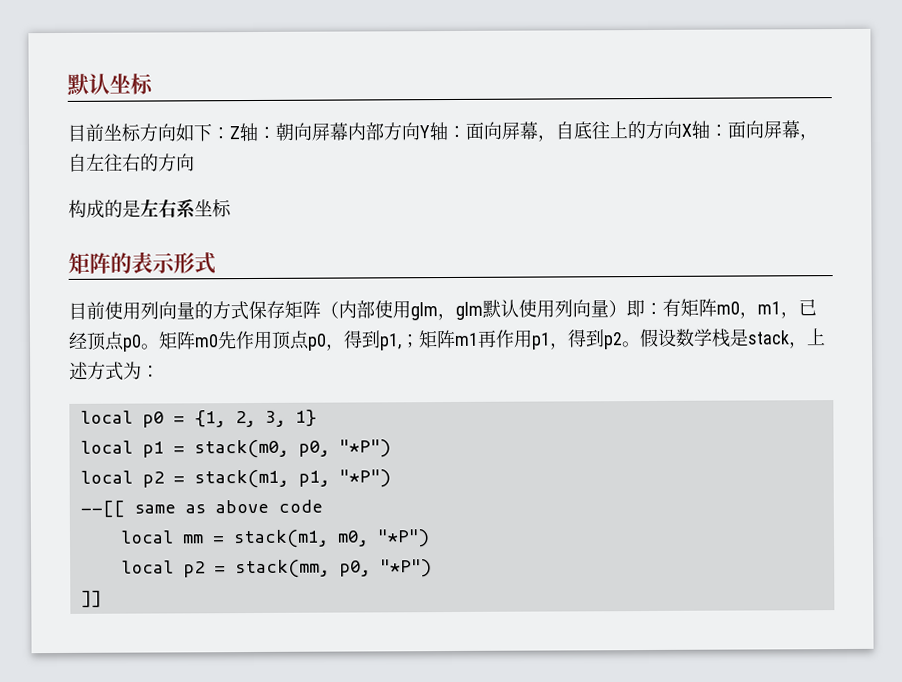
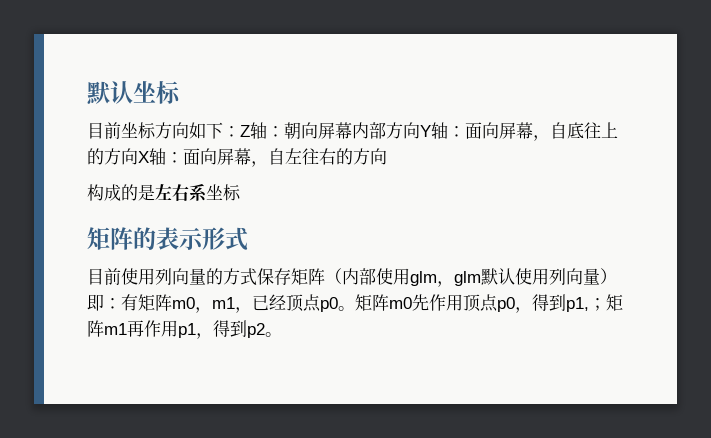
- 假设数学栈是stack，上述方式为：
- local p0 = {1, 2, 3, 1}
- local p1 = stack(m0, p0, "*P")
- local p2 = stack(m1, p1, "*P")
- --[[ same as above code
- local mm = stack(m1, m0, "*P")
- local p2 = stack(mm, p0, "*P")
- ]]

